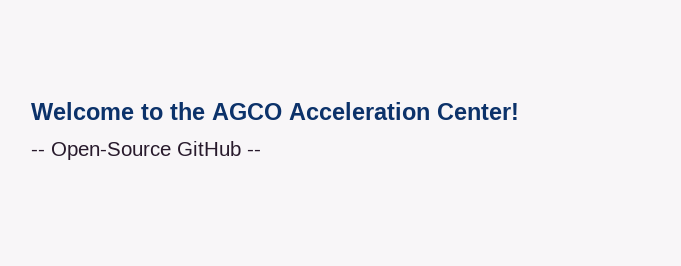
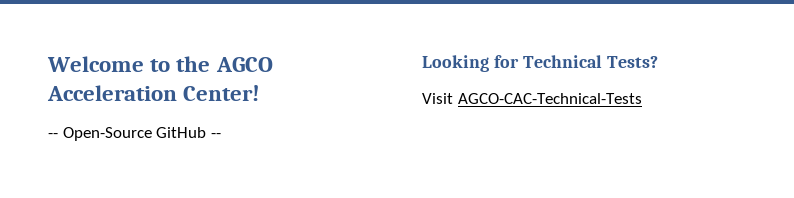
+ Looking for Technical Tests?
+ Visit AGCO-CAC-Technical-Tests

